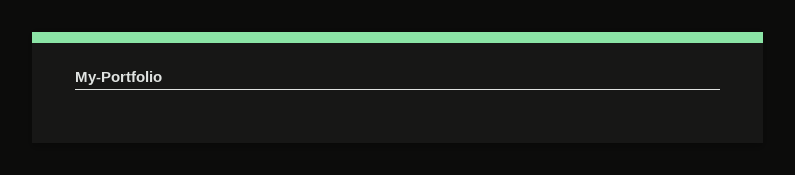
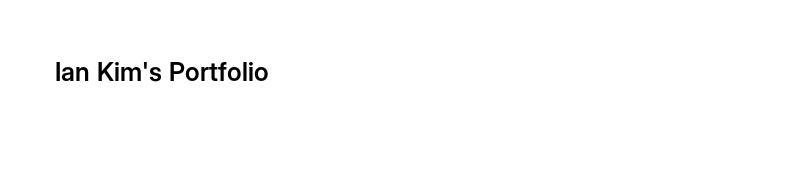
- My-Portfolio
+ Ian Kim's Portfolio

